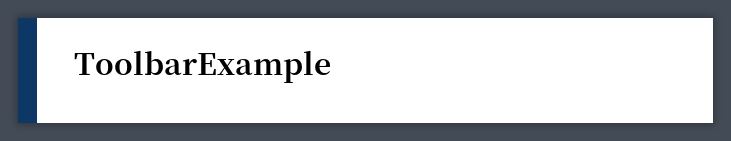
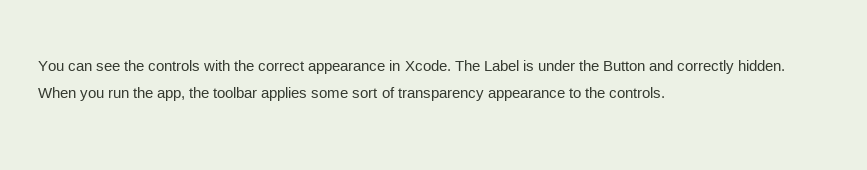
- ToolbarExample
+ You can see the controls with the correct appearance in Xcode. The Label is under the Button and correctly hidden.
+ When you run the app, the toolbar applies some sort of transparency appearance to the controls.

